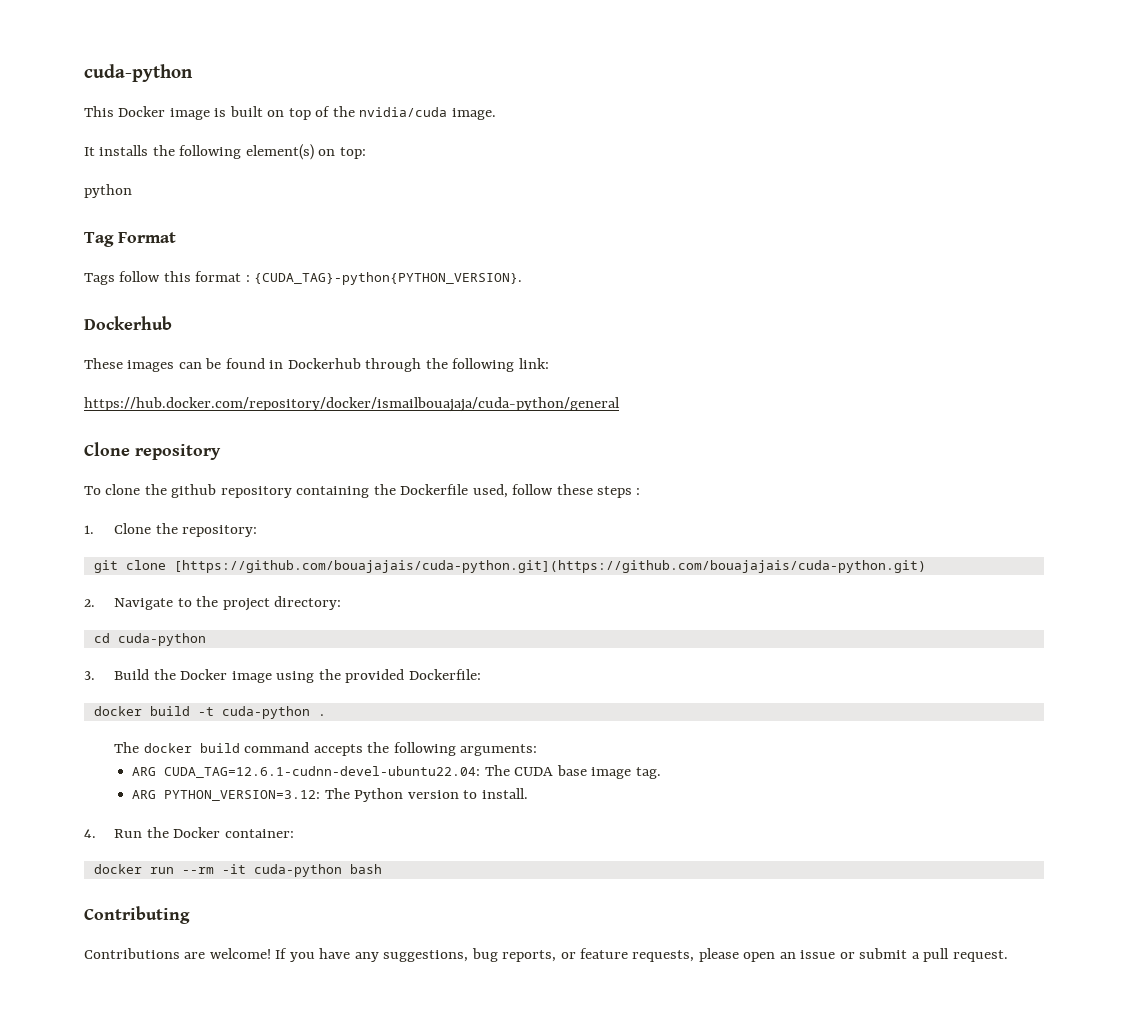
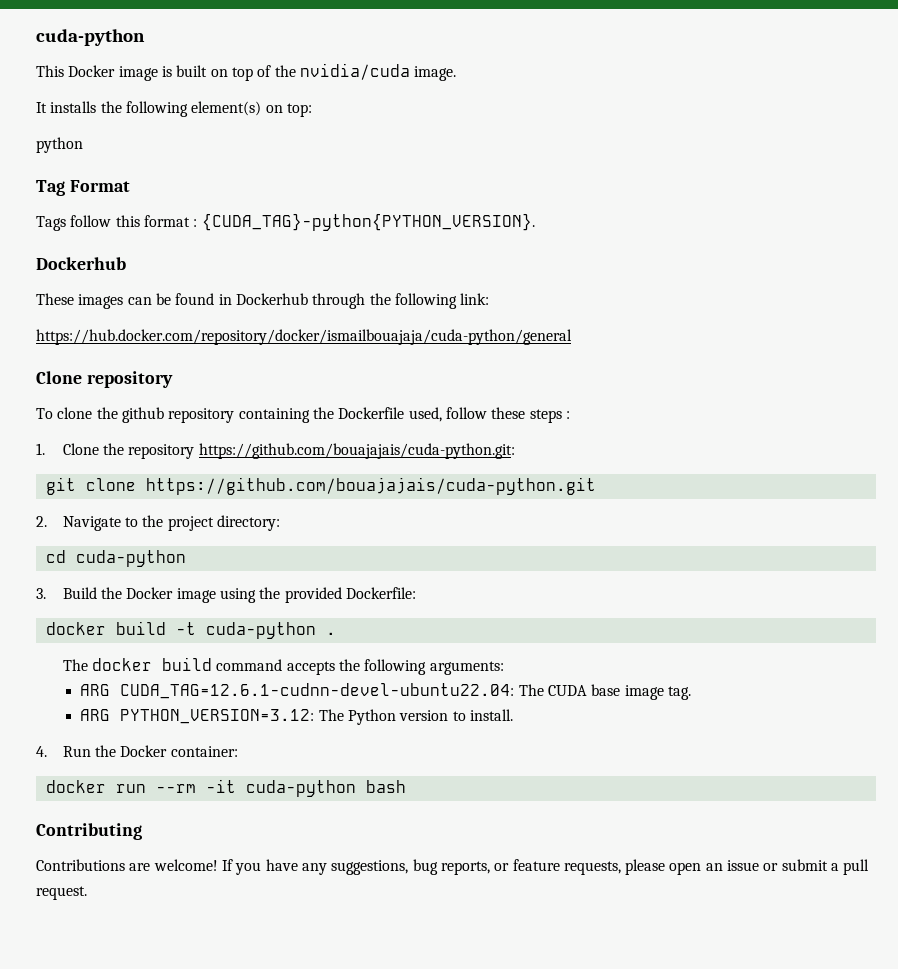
- 1. Clone the repository:
+ 1. Clone the repository https://github.com/bouajajais/cuda-python.git:
- git clone [https://github.com/bouajajais/cuda-python.git](https://github.com/bouajajais/cuda-python.git)
+ git clone https://github.com/bouajajais/cuda-python.git

